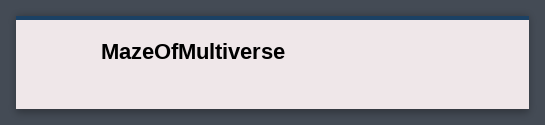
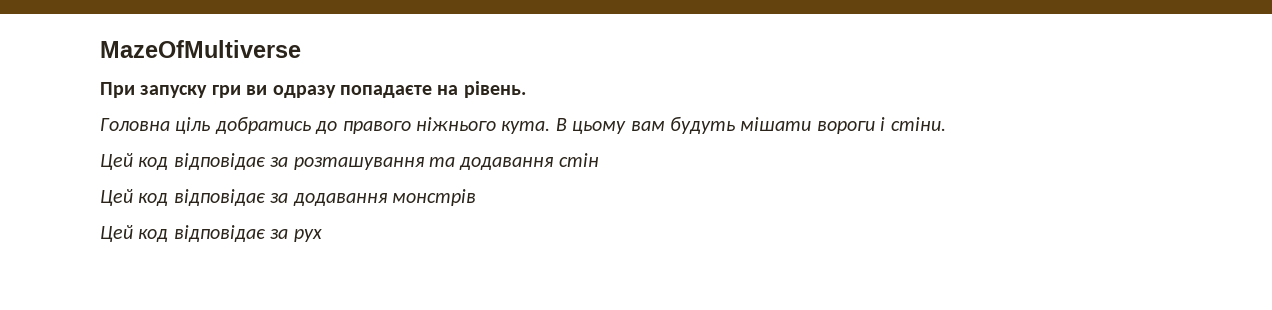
+ При запуску гри ви одразу попадаєте на рівень.
+ Головна ціль добратись до правого ніжнього кута. В цьому вам будуть мішати вороги і стіни.
+ Цей код відповідає за розташування та додавання стін
+ Цей код відповідає за додавання монстрів
+ Цей код відповідає за рух

